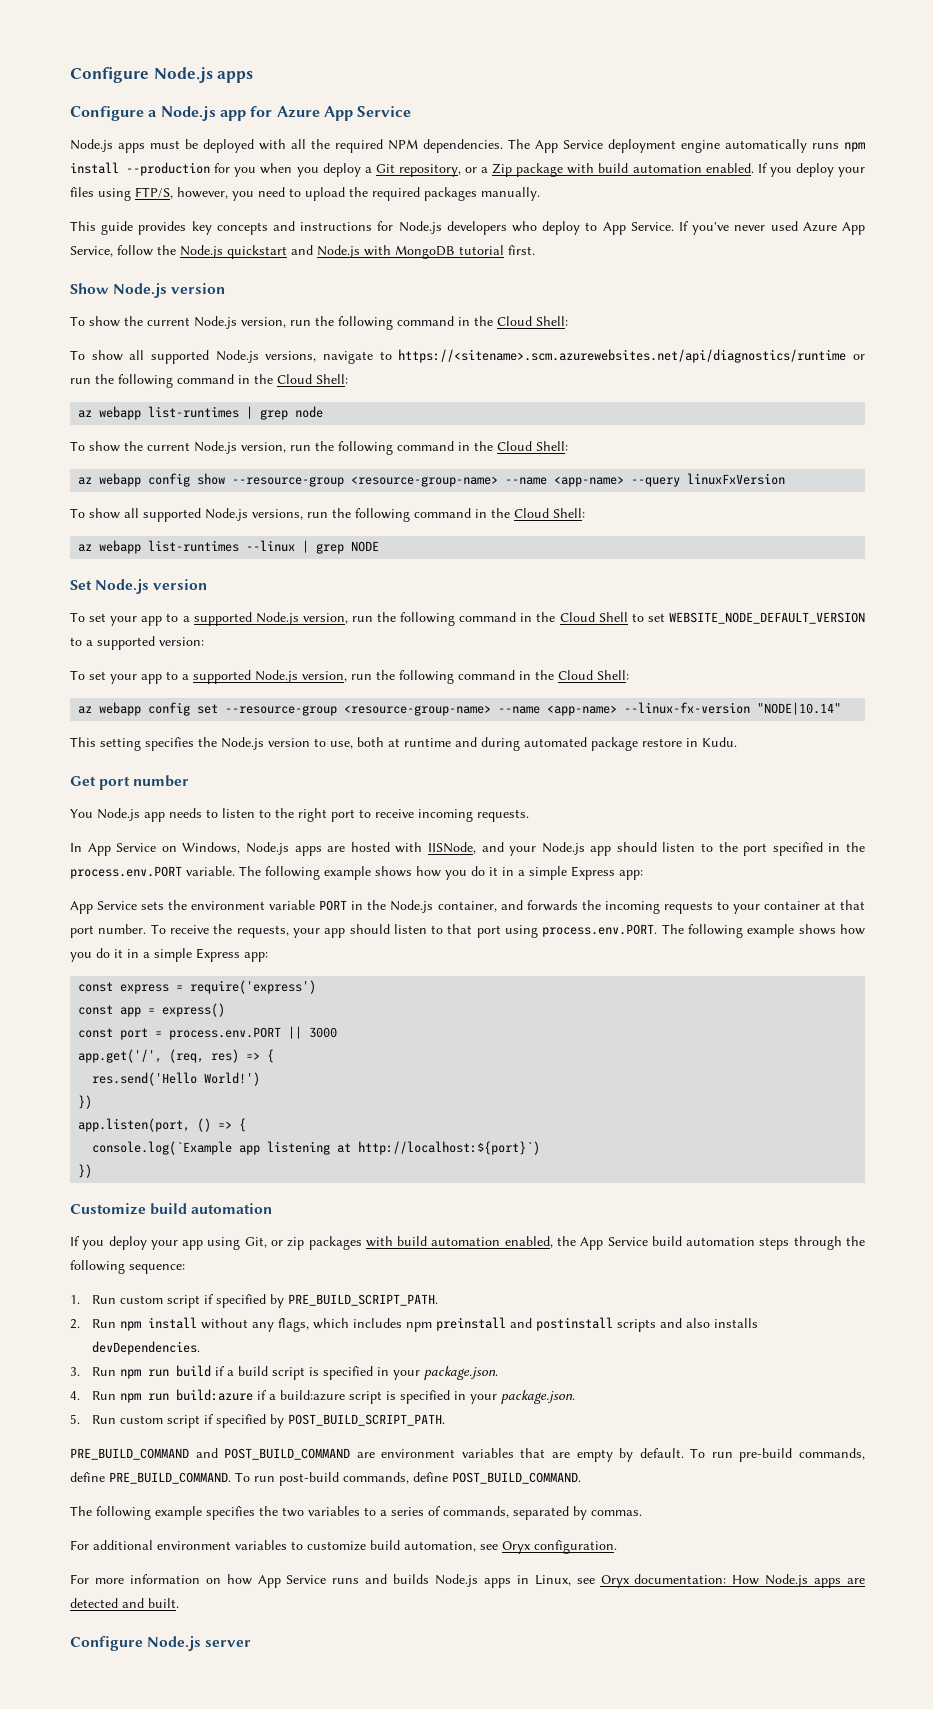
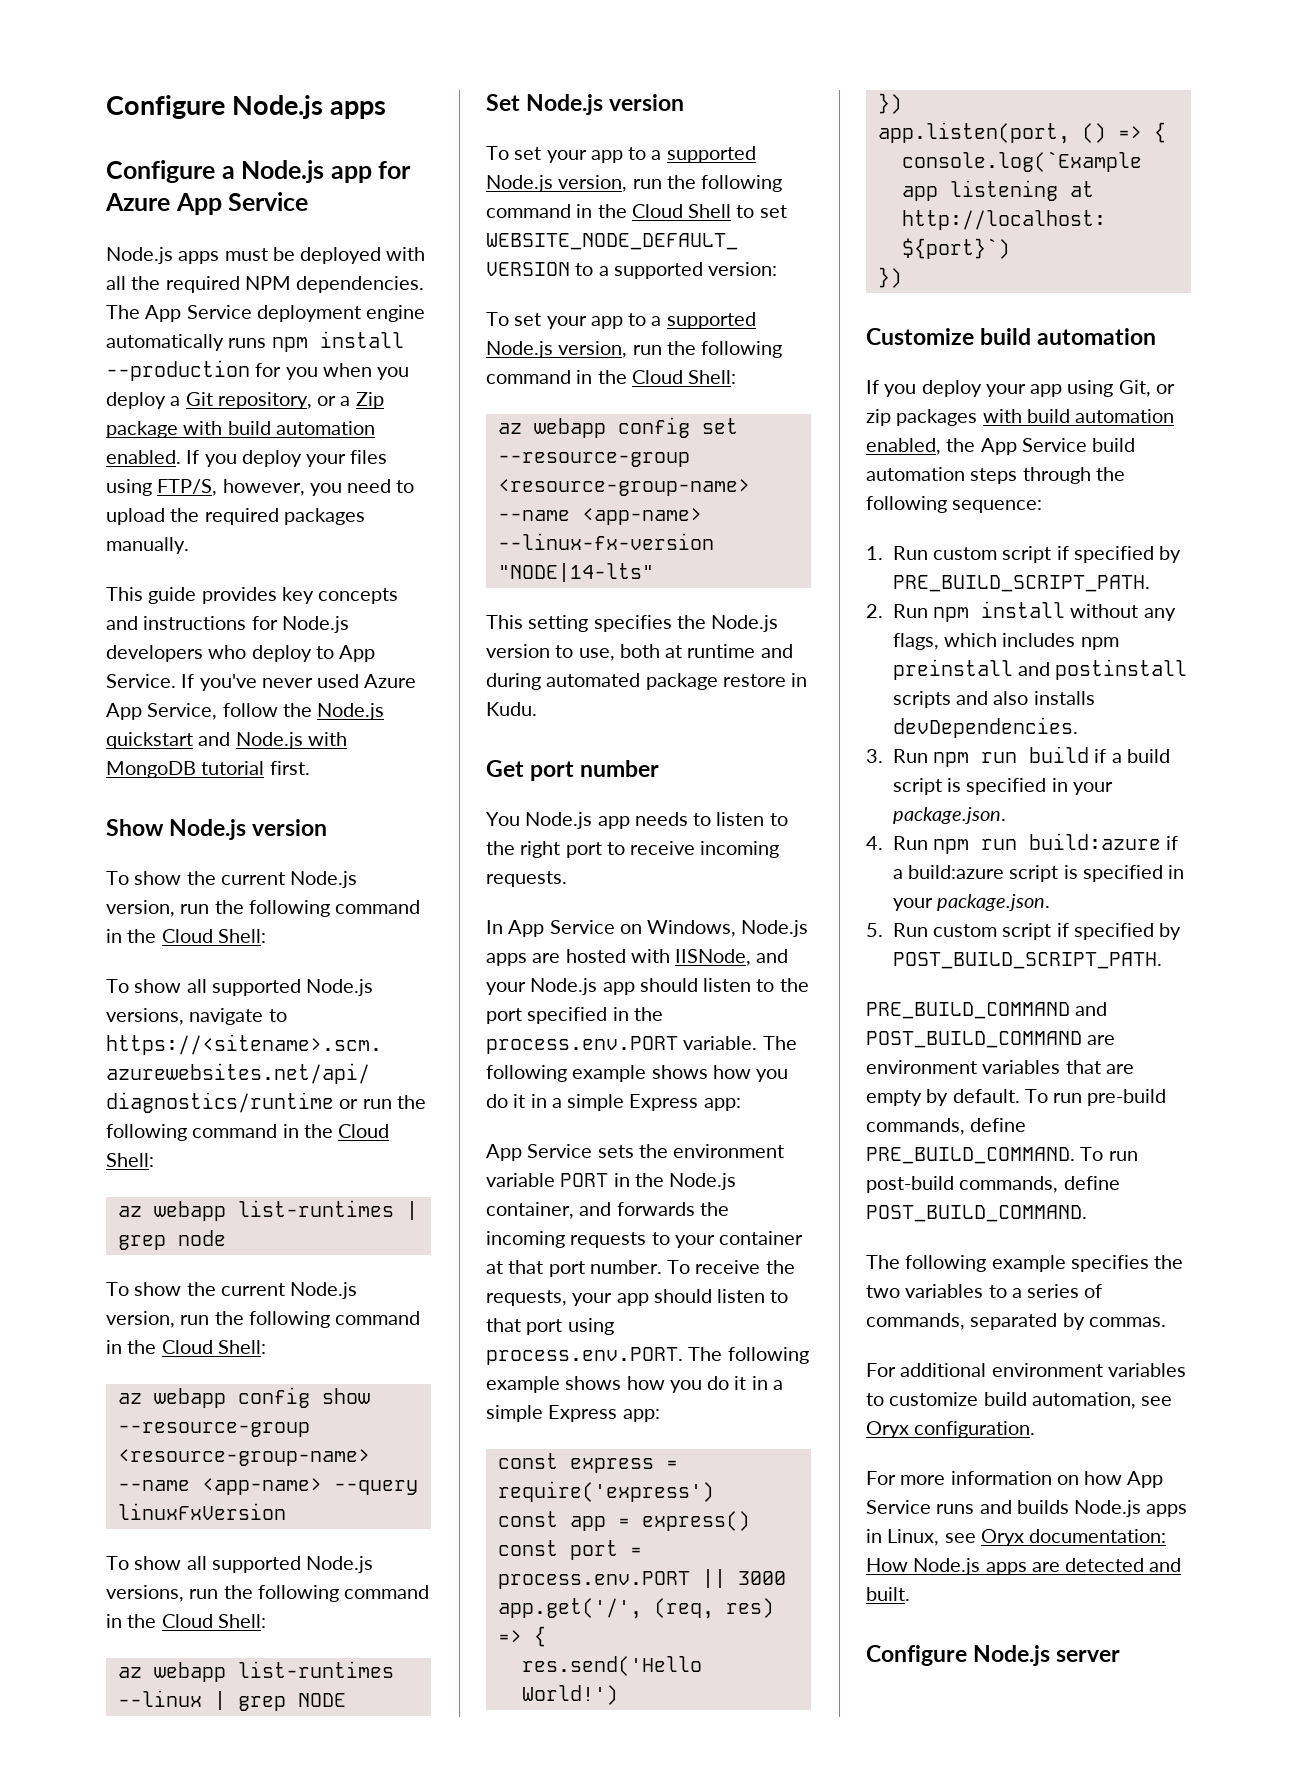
- az webapp config set --resource-group <resource-group-name> --name <app-name> --linux-fx-version "NODE|10.14"
+ az webapp config set --resource-group <resource-group-name> --name <app-name> --linux-fx-version "NODE|14-lts"

